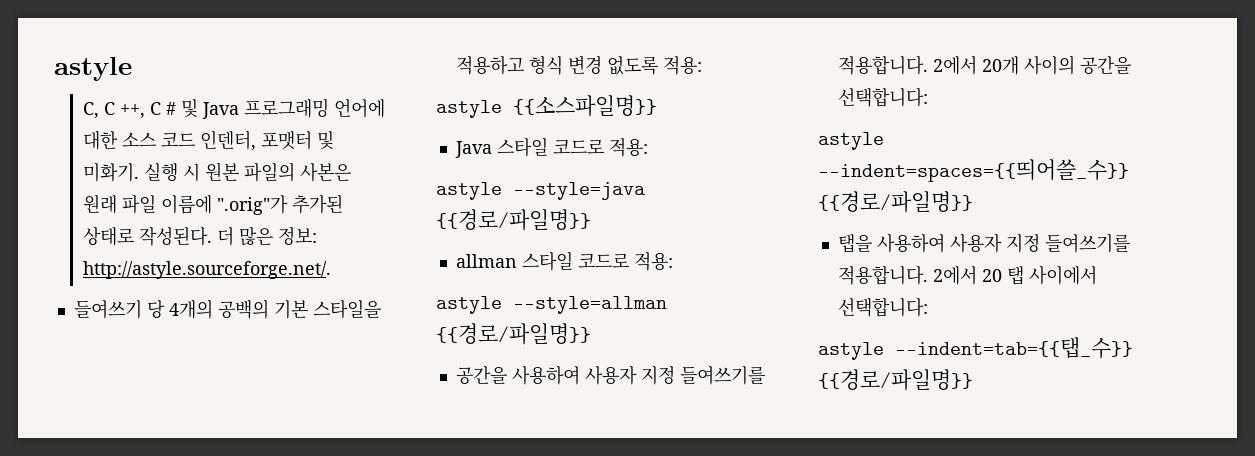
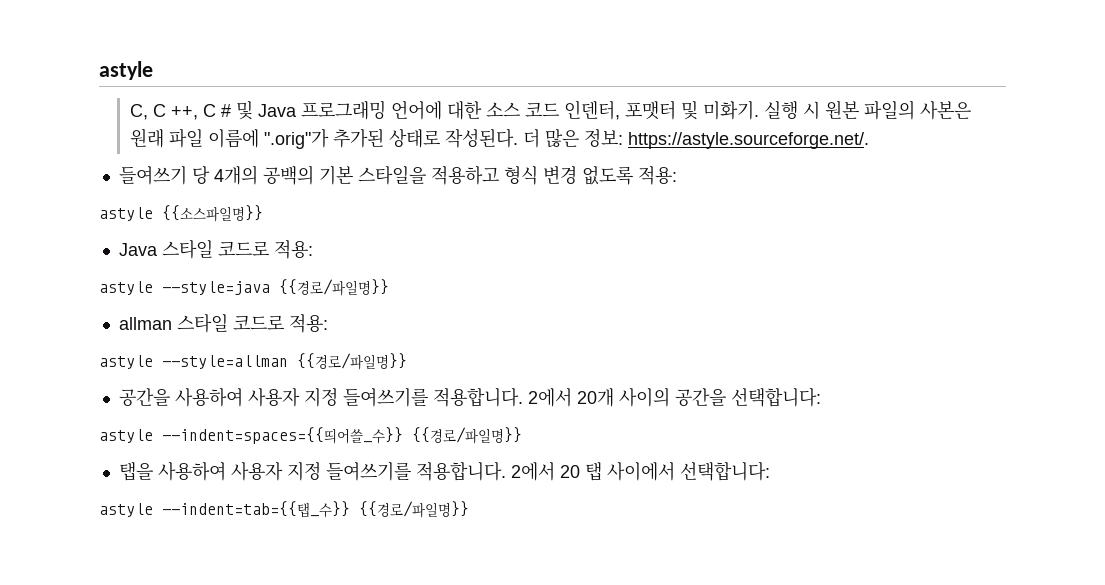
- 더 많은 정보: http://astyle.sourceforge.net/.
+ 더 많은 정보: https://astyle.sourceforge.net/.

